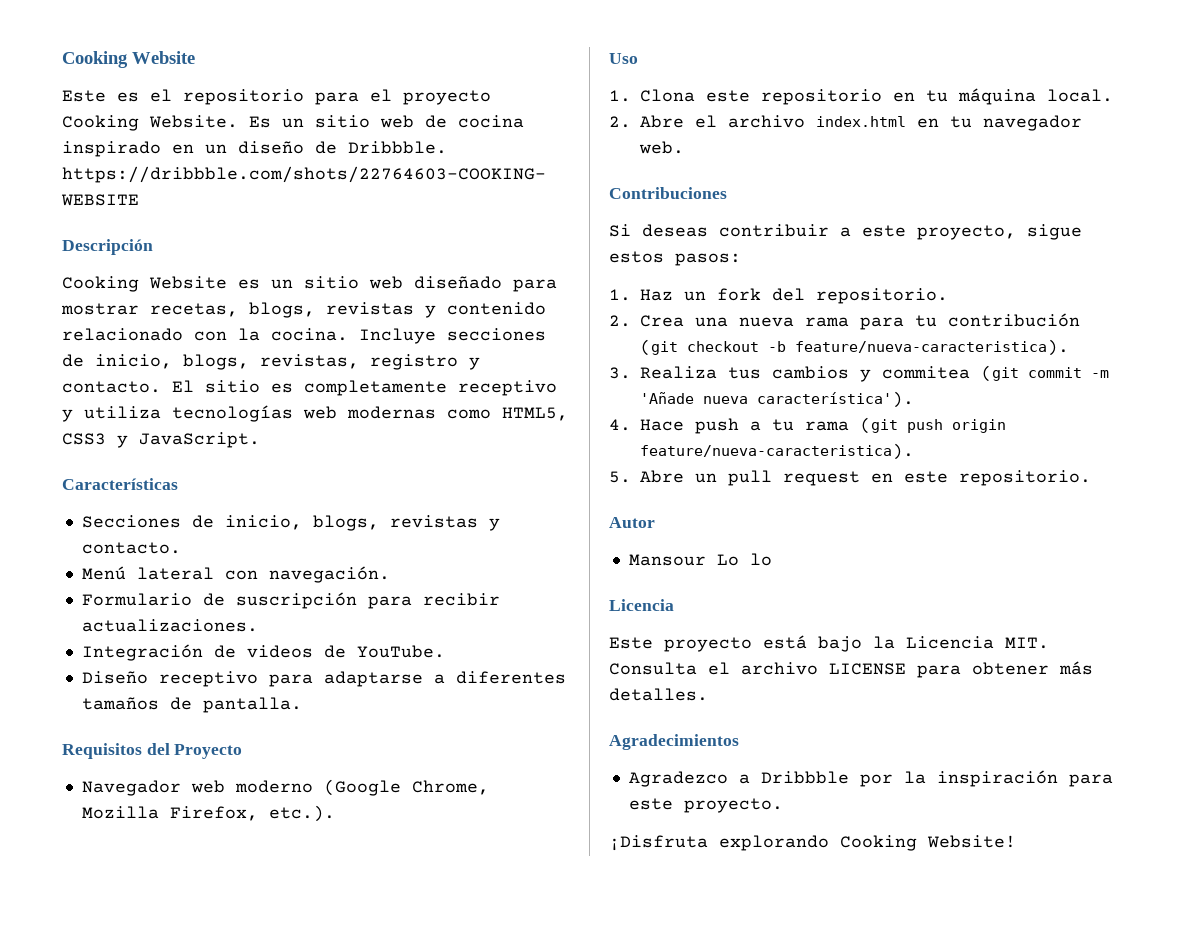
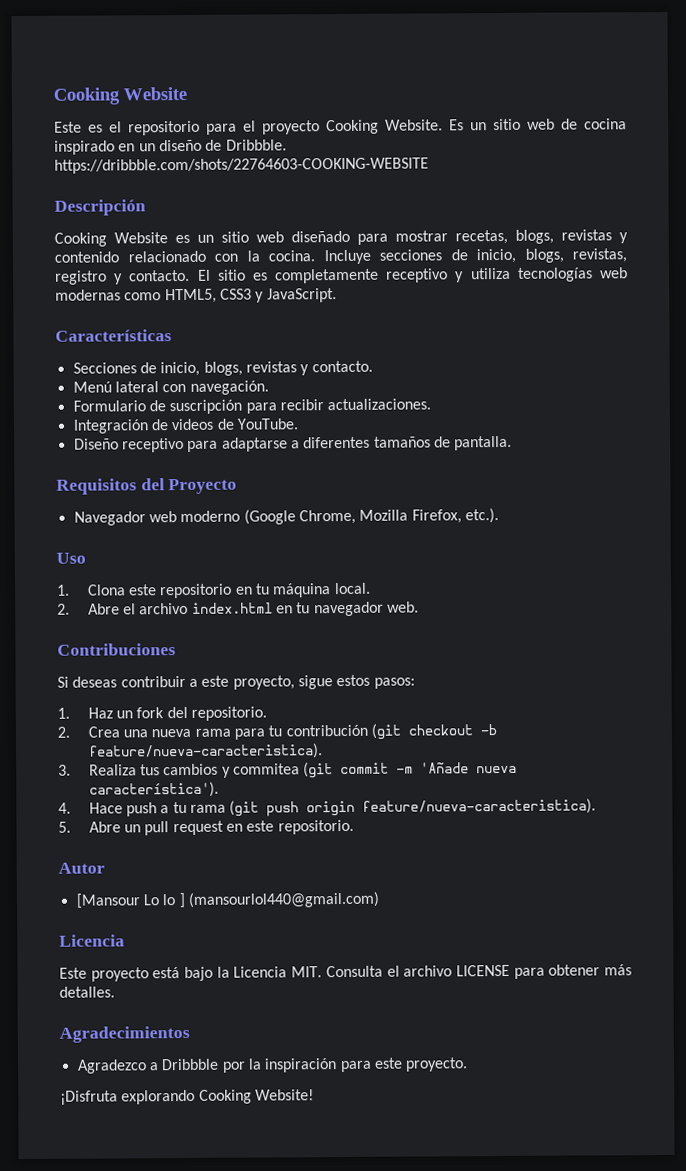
- Mansour Lo lo
+ [Mansour Lo lo ] (mansourlol440@gmail.com)

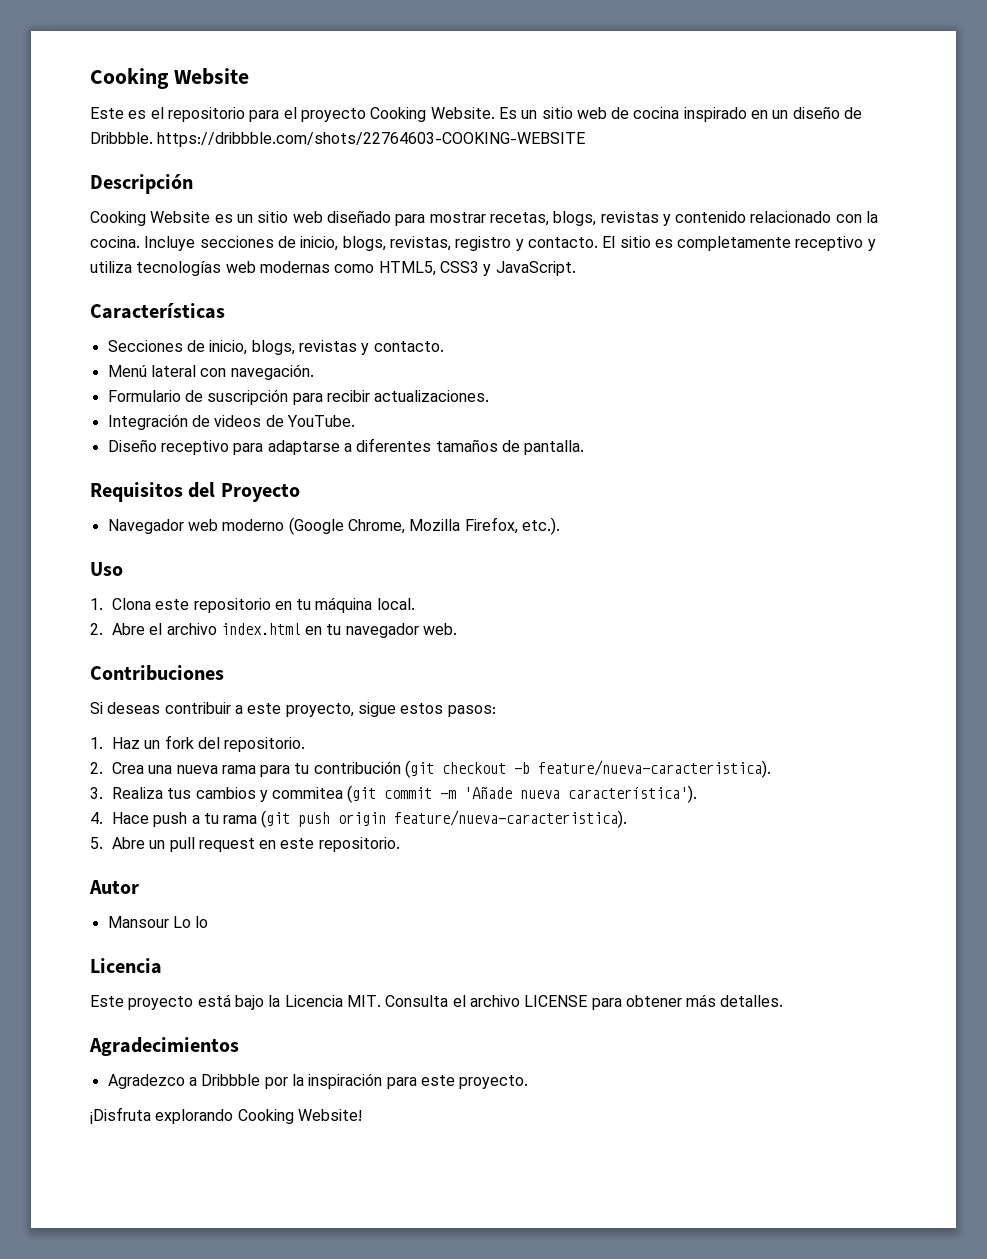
- [Mansour Lo lo ] (mansourlol440@gmail.com)
+ Mansour Lo lo

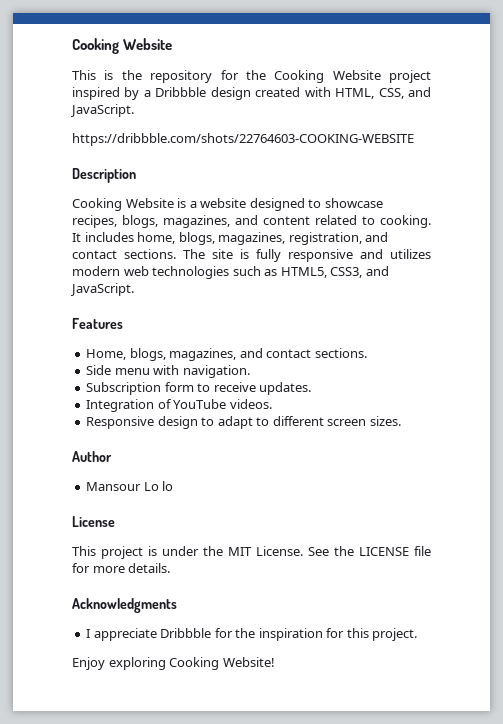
- Este es el repositorio para el proyecto Cooking Website. Es un sitio web de cocina inspirado en un diseño de Dribbble. https://dribbble.com/shots/22764603-COOKING-WEBSITE
+ This is the repository for the Cooking Website project inspired by a Dribbble design created with HTML, CSS, and JavaScript.
+ https://dribbble.com/shots/22764603-COOKING-WEBSITE
- Descripción
- Cooking Website es un sitio web diseñado para mostrar recetas, blogs, revistas y contenido relacionado con la cocina. Incluye secciones de inicio, blogs, revistas, registro y contacto. El sitio es completamente receptivo y utiliza tecnologías web modernas como HTML5, CSS3 y JavaScript.
- Características
- Secciones de inicio, blogs, revistas y contacto.
- Menú lateral con navegación.
- Formulario de suscripción para recibir actualizaciones.
- Integración de videos de YouTube.
- Diseño receptivo para adaptarse a diferentes tamaños de pantalla.
- Requisitos del Proyecto
- Navegador web moderno (Google Chrome, Mozilla Firefox, etc.).
- Uso
- 1. Clona este repositorio en tu máquina local.
- 2. Abre el archivo index.html en tu navegador web.
- Contribuciones
- Si deseas contribuir a este proyecto, sigue estos pasos:
- 1. Haz un fork del repositorio.
- 2. Crea una nueva rama para tu contribución (git checkout -b feature/nueva-caracteristica).
- 3. Realiza tus cambios y commitea (git commit -m 'Añade nueva característica').
- 4. Hace push a tu rama (git push origin feature/nueva-caracteristica).
- 5. Abre un pull request en este repositorio.
- Autor
+ Description
+ Cooking Website is a website designed to showcase recipes, blogs, magazines, and content related to cooking. It includes home, blogs, magazines, registration, and contact sections. The site is fully responsive and utilizes modern web technologies such as HTML5, CSS3, and JavaScript.
+ Features
+ Home, blogs, magazines, and contact sections.
+ Side menu with navigation.
+ Subscription form to receive updates.
+ Integration of YouTube videos.
+ Responsive design to adapt to different screen sizes.
+ Author
  Mansour Lo lo
- Licencia
- Este proyecto está bajo la Licencia MIT. Consulta el archivo LICENSE para obtener más detalles.
- Agradecimientos
- Agradezco a Dribbble por la inspiración para este proyecto.
- ¡Disfruta explorando Cooking Website!
+ License
+ This project is under the MIT License. See the LICENSE file for more details.
+ Acknowledgments
+ I appreciate Dribbble for the inspiration for this project.
+ Enjoy exploring Cooking Website!

